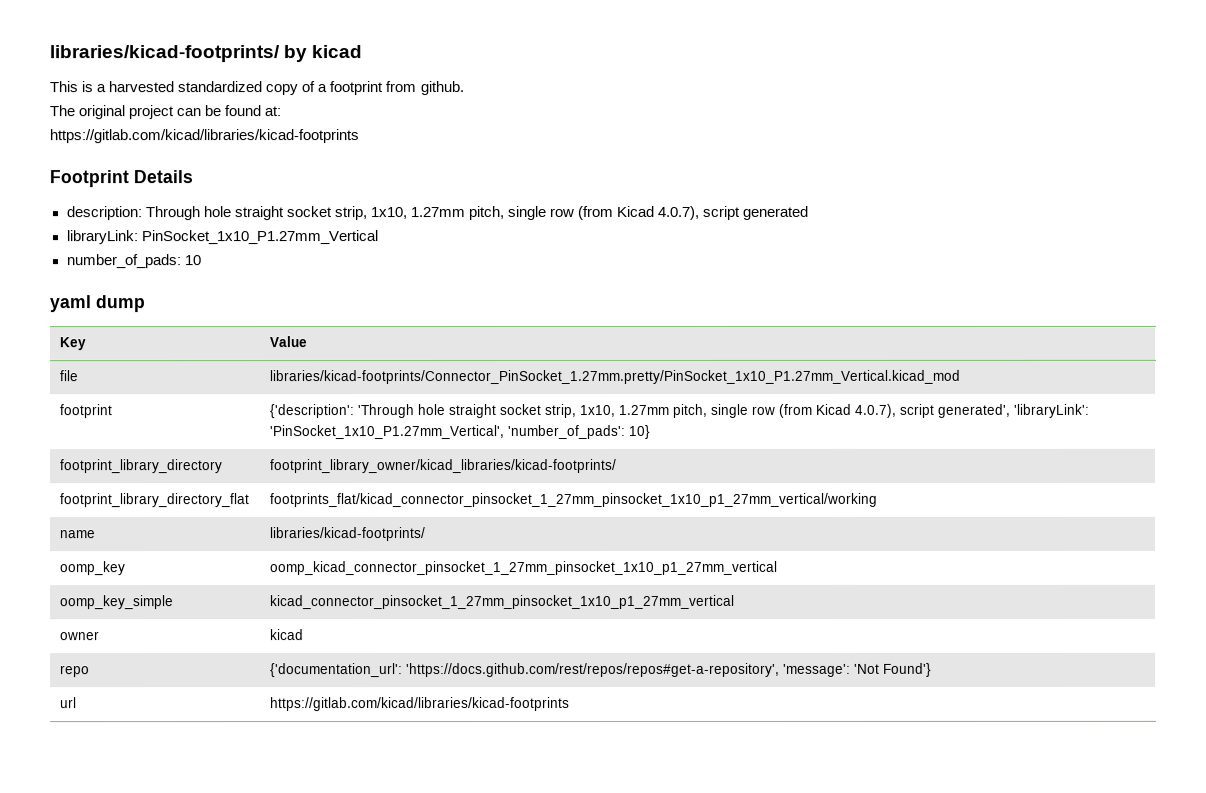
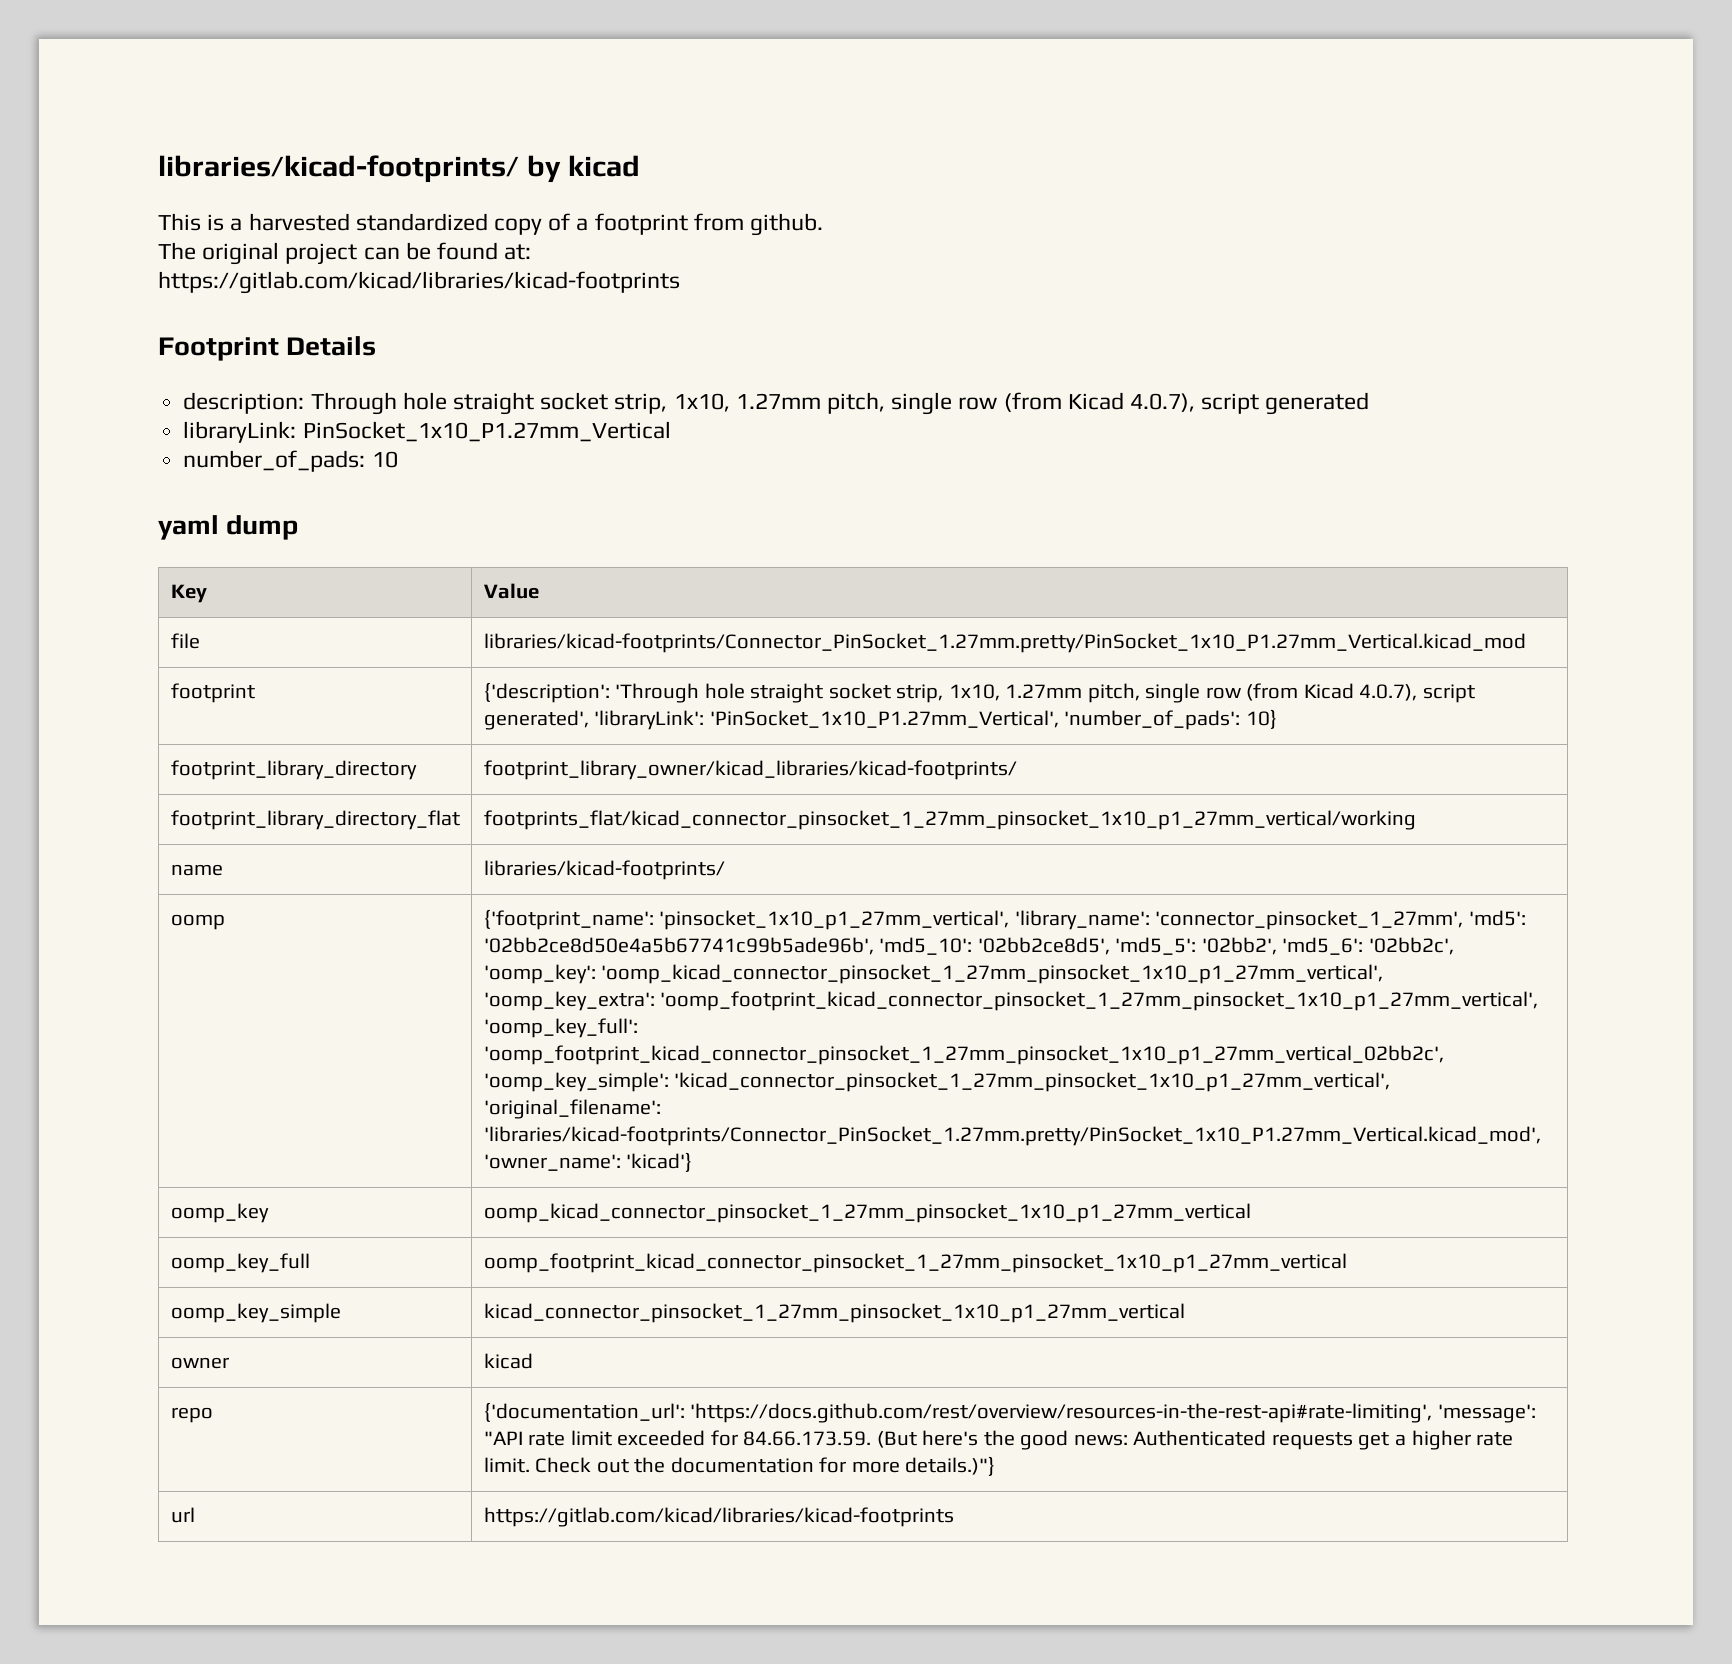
+ oomp | {'footprint_name': 'pinsocket_1x10_p1_27mm_vertical', 'library_name': 'connector_pinsocket_1_27mm', 'md5': '02bb2ce8d50e4a5b67741c99b5ade96b', 'md5_10': '02bb2ce8d5', 'md5_5': '02bb2', 'md5_6': '02bb2c', 'oomp_key': 'oomp_kicad_connector_pinsocket_1_27mm_pinsocket_1x10_p1_27mm_vertical', 'oomp_key_extra': 'oomp_footprint_kicad_connector_pinsocket_1_27mm_pinsocket_1x10_p1_27mm_vertical', 'oomp_key_full': 'oomp_footprint_kicad_connector_pinsocket_1_27mm_pinsocket_1x10_p1_27mm_vertical_02bb2c', 'oomp_key_simple': 'kicad_connector_pinsocket_1_27mm_pinsocket_1x10_p1_27mm_vertical', 'original_filename': 'libraries/kicad-footprints/Connector_PinSocket_1.27mm.pretty/PinSocket_1x10_P1.27mm_Vertical.kicad_mod', 'owner_name': 'kicad'}
+ oomp_key_full | oomp_footprint_kicad_connector_pinsocket_1_27mm_pinsocket_1x10_p1_27mm_vertical
- repo | {'documentation_url': 'https://docs.github.com/rest/repos/repos#get-a-repository', 'message': 'Not Found'}
+ repo | {'documentation_url': 'https://docs.github.com/rest/overview/resources-in-the-rest-api#rate-limiting', 'message': "API rate limit exceeded for 84.66.173.59. (But here's the good news: Authenticated requests get a higher rate limit. Check out the documentation for more details.)"}

